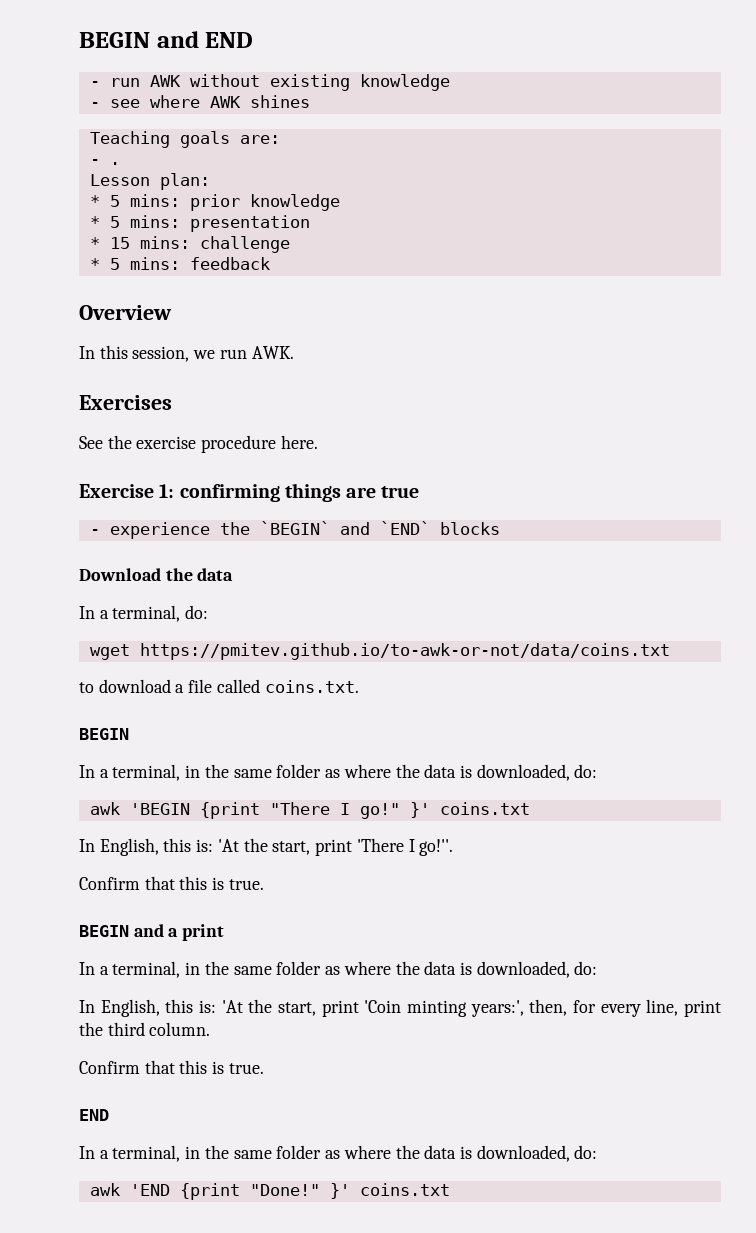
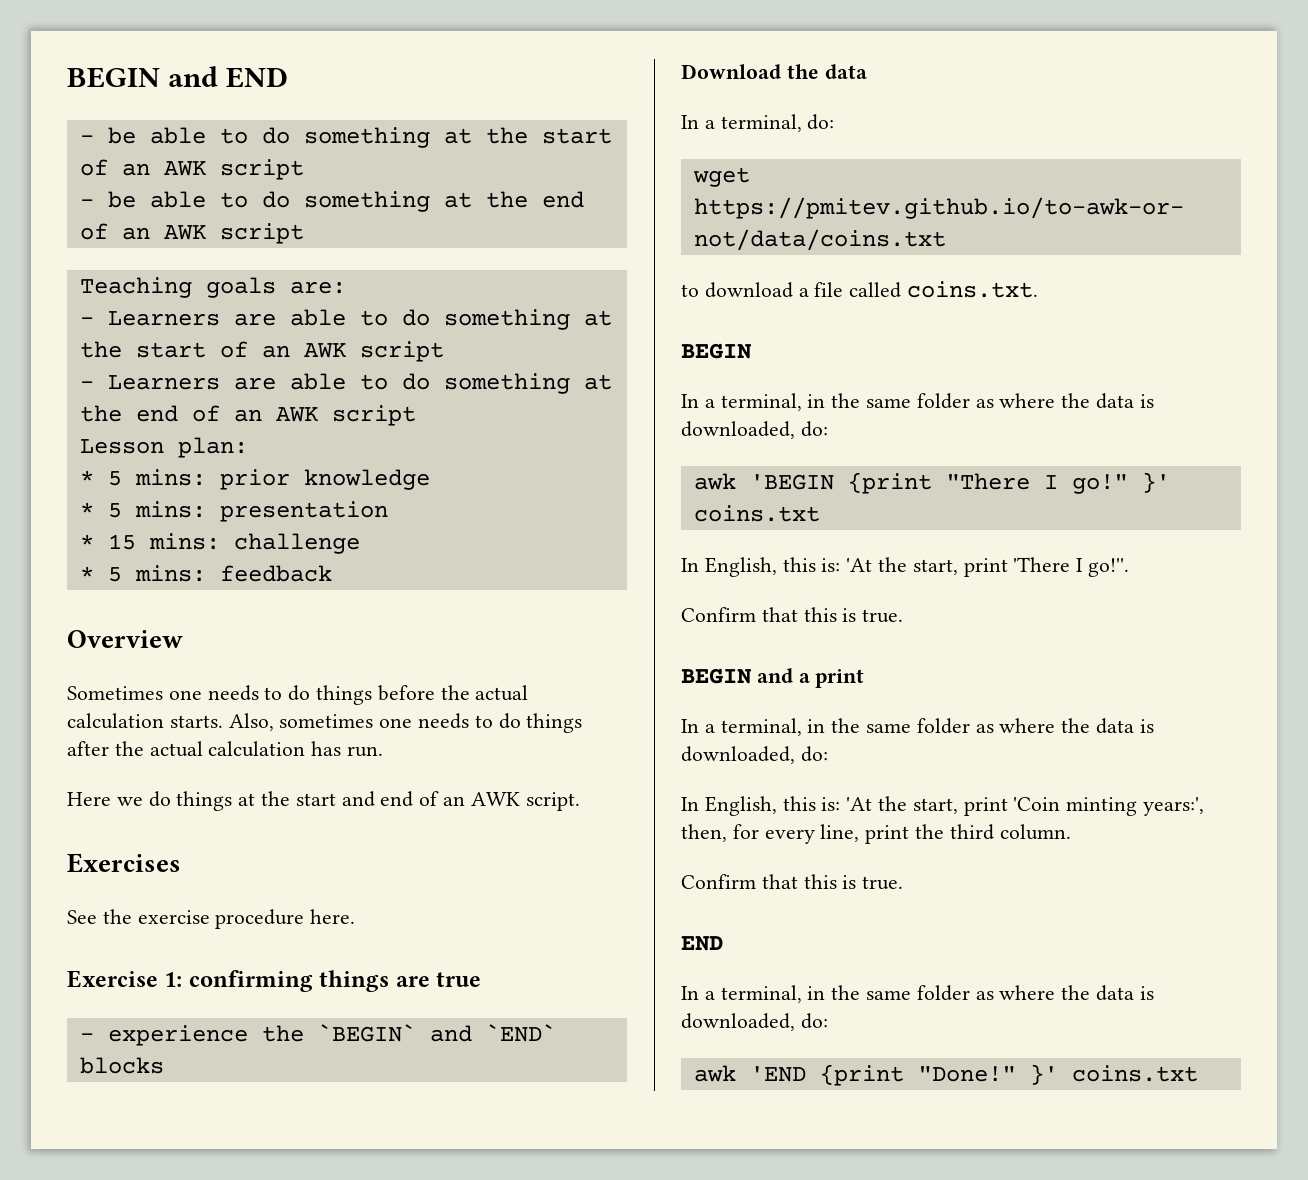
- - run AWK without existing knowledge
- - see where AWK shines
+ - be able to do something at the start of an AWK script
+ - be able to do something at the end of an AWK script
  Teaching goals are:
- - .
+ - Learners are able to do something at the start of an AWK script
+ - Learners are able to do something at the end of an AWK script
- In this session, we run AWK.
+ Sometimes one needs to do things before the actual calculation starts. Also, sometimes one needs to do things after the actual calculation has run.
+ Here we do things at the start and end of an AWK script.

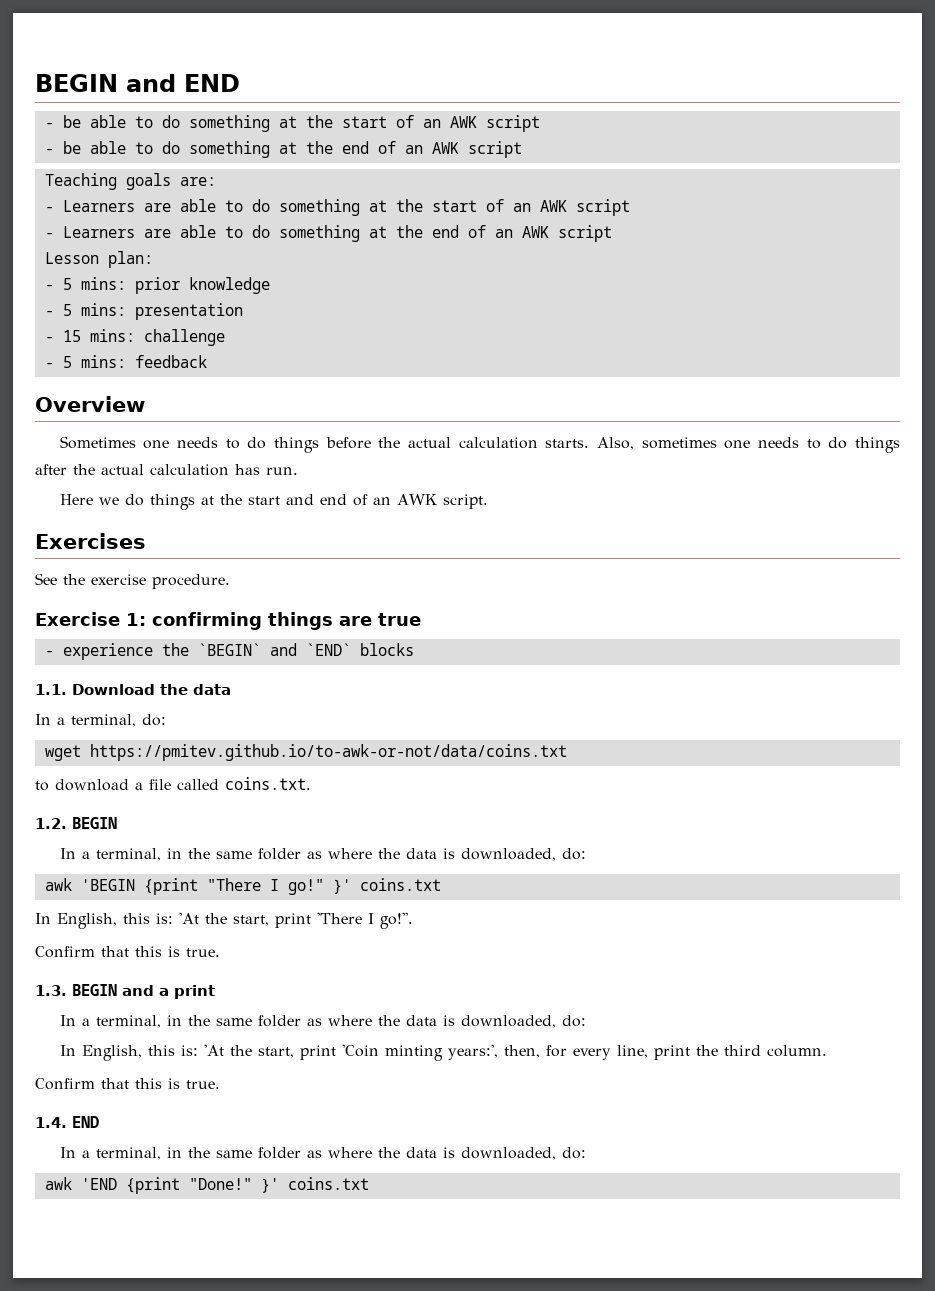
- * 5 mins: prior knowledge
+ - 5 mins: prior knowledge
- * 5 mins: presentation
+ - 5 mins: presentation
- * 15 mins: challenge
+ - 15 mins: challenge
- * 5 mins: feedback
+ - 5 mins: feedback
- See the exercise procedure here.
+ See the exercise procedure.
- Download the data
+ 1.1. Download the data
  to download a file called coins.txt.
- BEGIN
+ 1.2. BEGIN
- BEGIN and a print
+ 1.3. BEGIN and a print
  In English, this is: 'At the start, print 'Coin minting years:', then, for every line, print the third column.
  Confirm that this is true.
- END
+ 1.4. END

